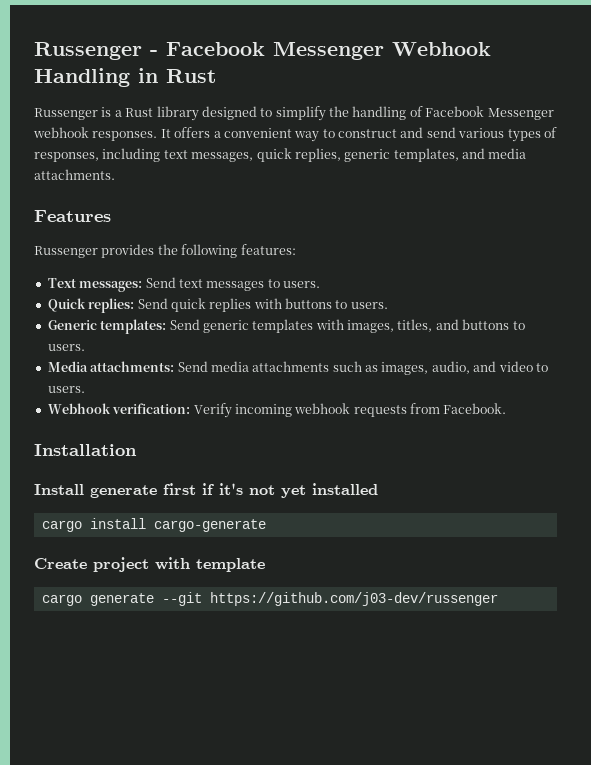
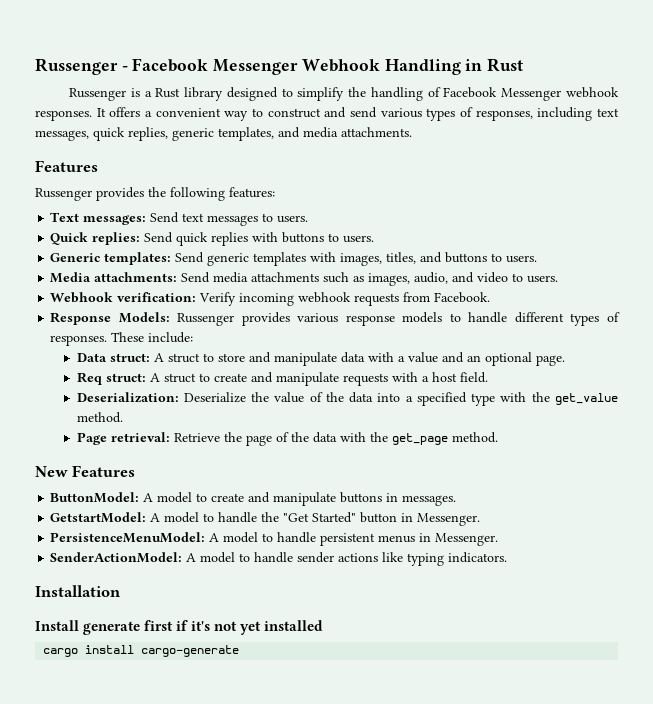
+ Response Models: Russenger provides various response models to handle different types of responses. These include:
+ Data struct: A struct to store and manipulate data with a value and an optional page.
+ Req struct: A struct to create and manipulate requests with a host field.
+ Deserialization: Deserialize the value of the data into a specified type with the get_value method.
+ Page retrieval: Retrieve the page of the data with the get_page method.
+ New Features
+ ButtonModel: A model to create and manipulate buttons in messages.
+ GetstartModel: A model to handle the "Get Started" button in Messenger.
+ PersistenceMenuModel: A model to handle persistent menus in Messenger.
+ SenderActionModel: A model to handle sender actions like typing indicators.
- Create project with template
- cargo generate --git https://github.com/j03-dev/russenger

